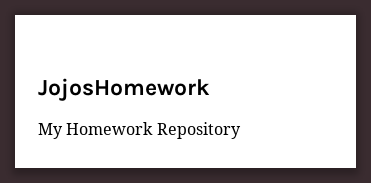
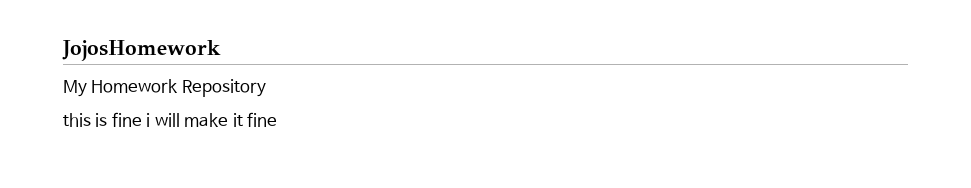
+ this is fine i will make it fine

